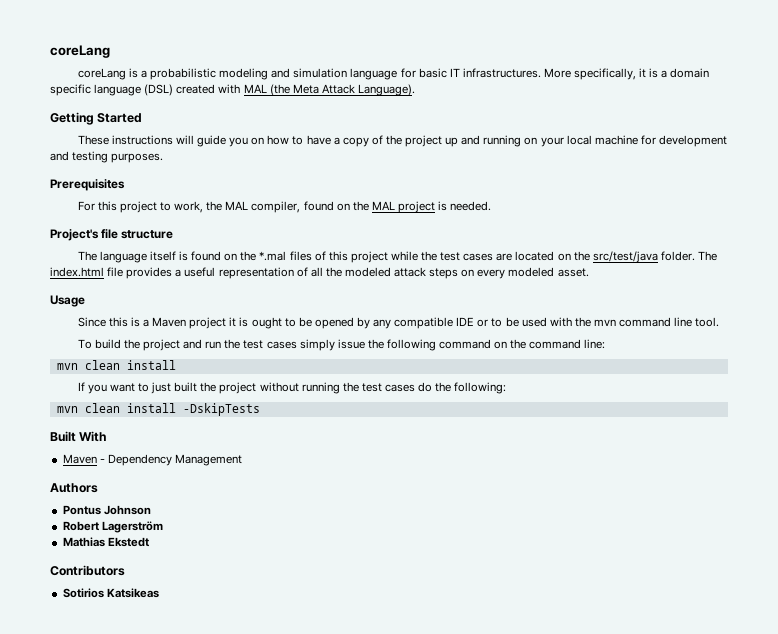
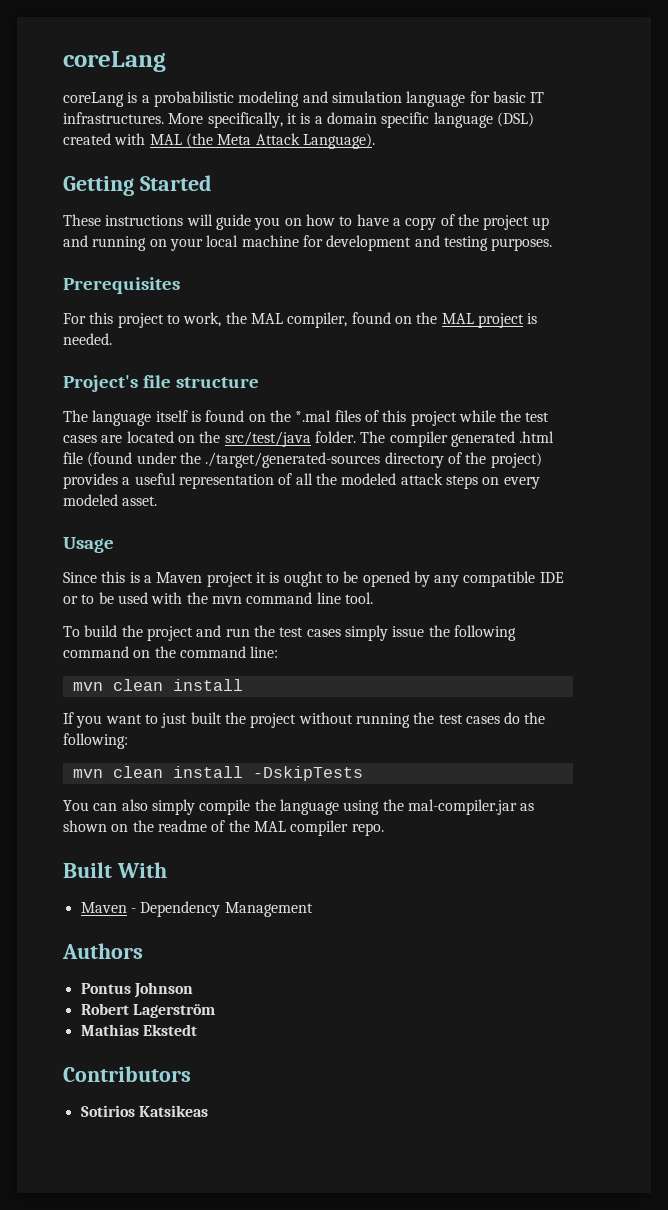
- The index.html file provides a useful representation of all the modeled attack steps on every modeled asset.
+ The compiler generated .html file (found under the ./target/generated-sources directory of the project) provides a useful representation of all the modeled attack steps on every modeled asset.
+ You can also simply compile the language using the mal-compiler.jar as shown on the readme of the MAL compiler repo.

